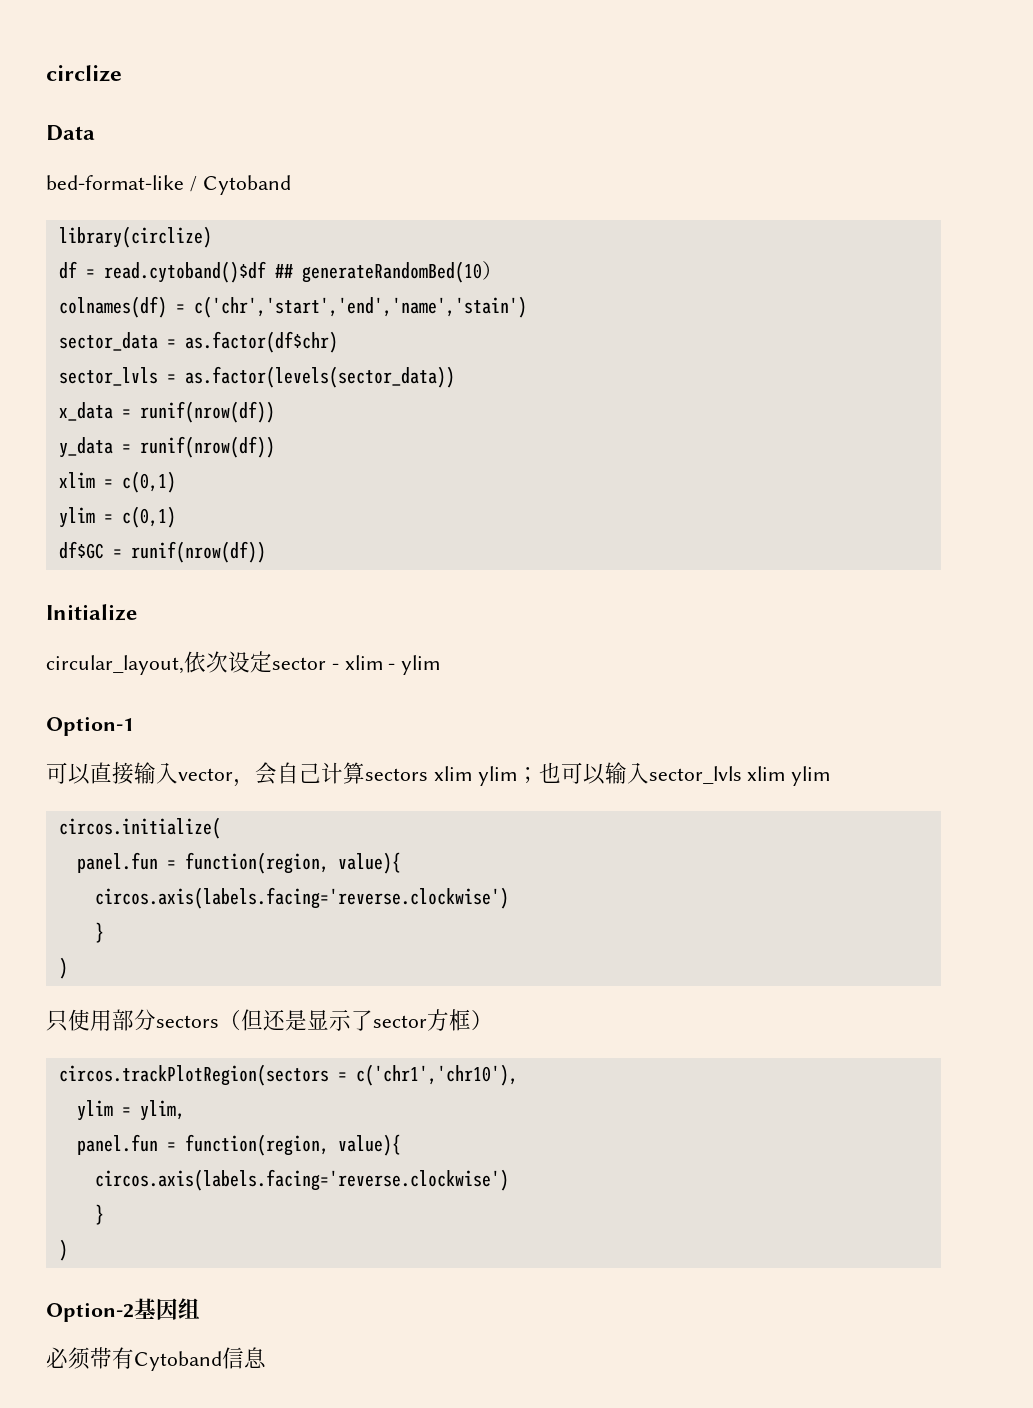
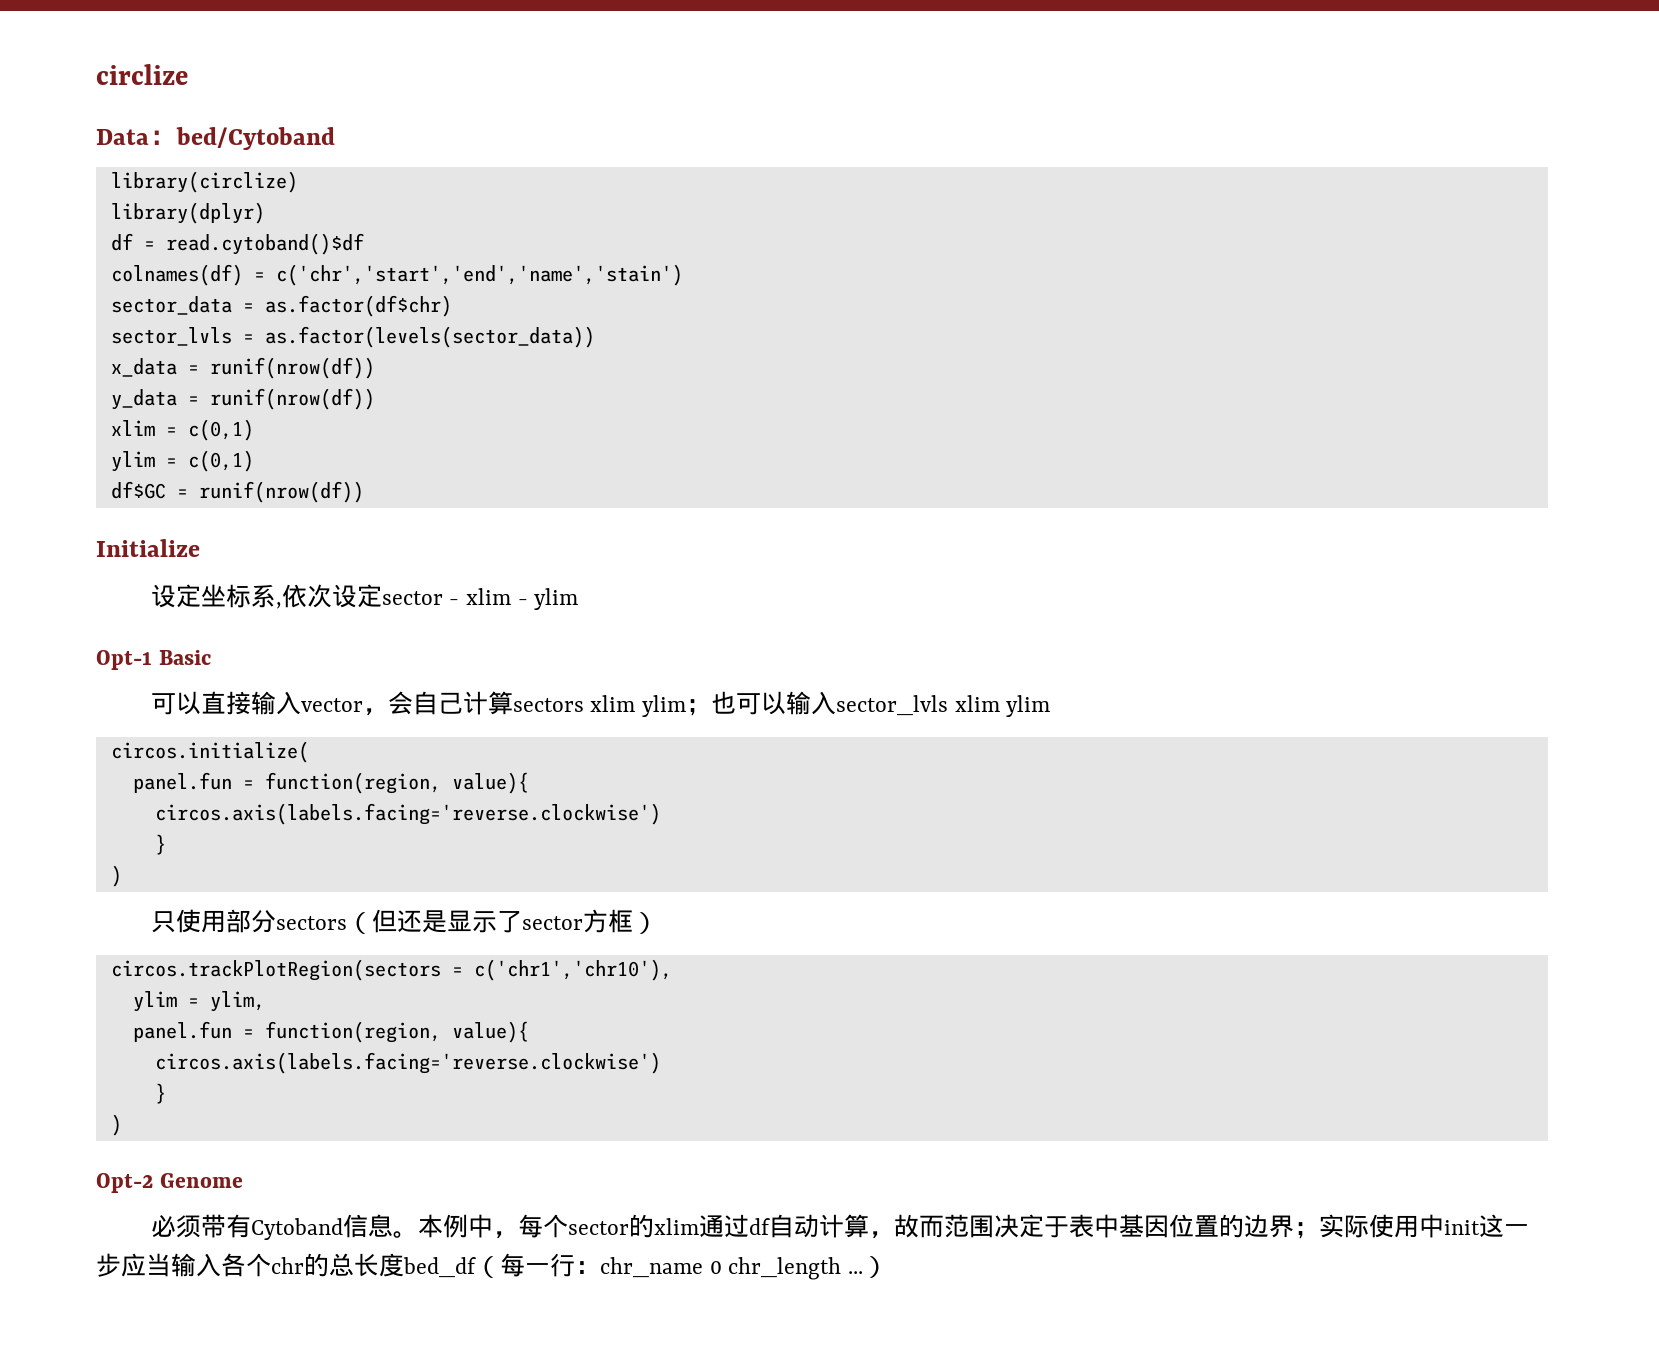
- Data
- bed-format-like / Cytoband
+ Data：bed/Cytoband
+ library(dplyr)
- df = read.cytoband()$df ## generateRandomBed(10）
+ df = read.cytoband()$df
- circular_layout,依次设定sector - xlim - ylim
+ 设定坐标系,依次设定sector - xlim - ylim
- Option-1
+ Opt-1 Basic
- Option-2基因组
+ Opt-2 Genome
- 必须带有Cytoband信息
+ 必须带有Cytoband信息。本例中，每个sector的xlim通过df自动计算，故而范围决定于表中基因位置的边界；实际使用中init这一步应当输入各个chr的总长度bed_df（每一行：chr_name 0 chr_length ...）

